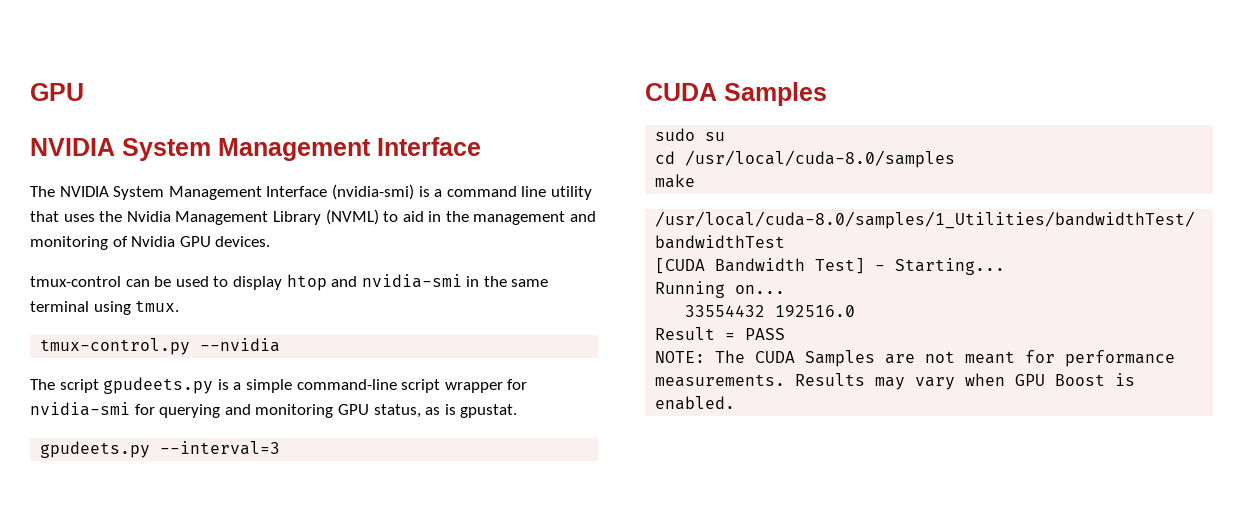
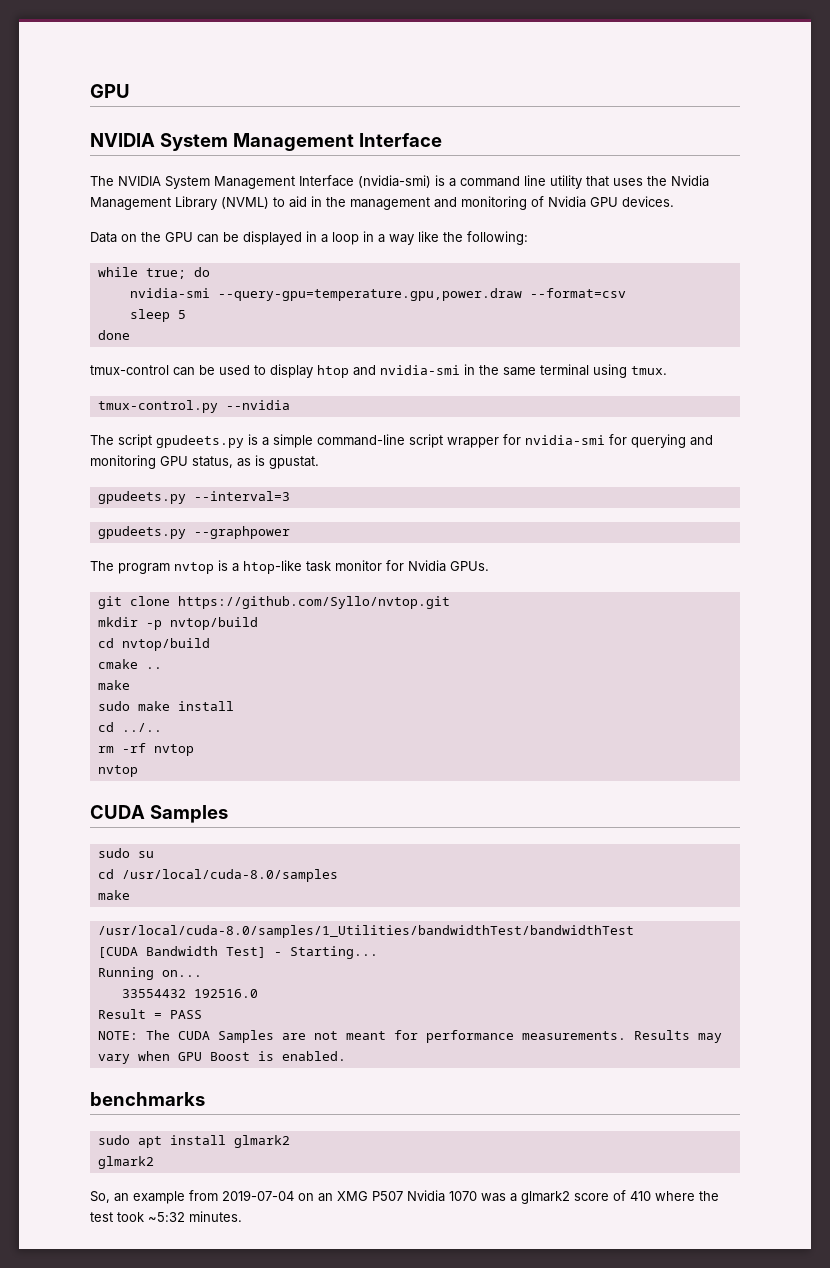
+ Data on the GPU can be displayed in a loop in a way like the following:
+ while true; do
+ nvidia-smi --query-gpu=temperature.gpu,power.draw --format=csv
+ sleep 5
+ done
+ gpudeets.py --graphpower
+ The program nvtop is a htop-like task monitor for Nvidia GPUs.
+ git clone https://github.com/Syllo/nvtop.git
+ mkdir -p nvtop/build
+ cd nvtop/build
+ cmake ..
+ make
+ sudo make install
+ cd ../..
+ rm -rf nvtop
+ nvtop
+ benchmarks
+ sudo apt install glmark2
+ glmark2
+ So, an example from 2019-07-04 on an XMG P507 Nvidia 1070 was a glmark2 score of 410 where the test took ~5:32 minutes.

